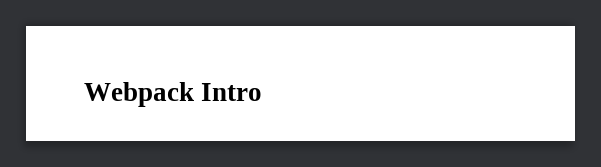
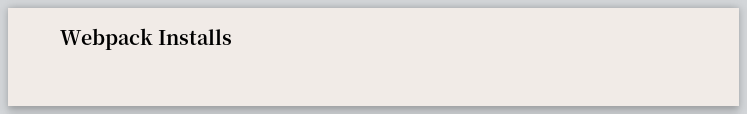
- Webpack Intro
+ Webpack Installs

